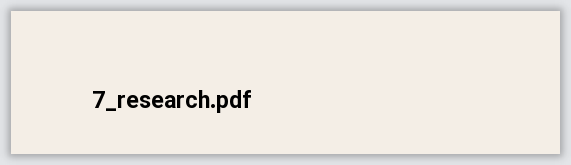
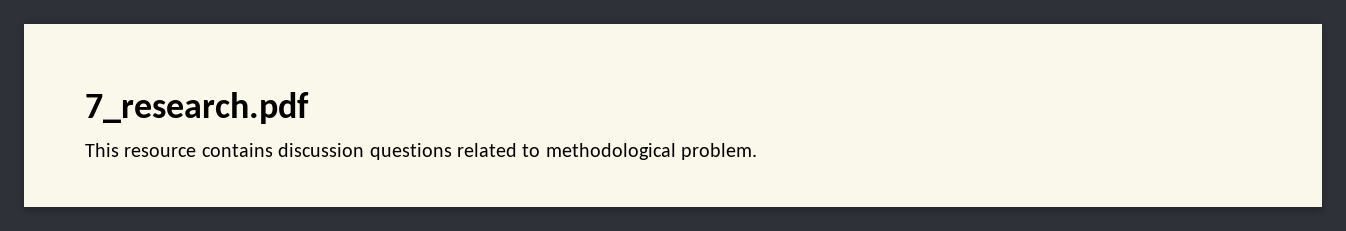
+ This resource contains discussion questions related to methodological problem.

